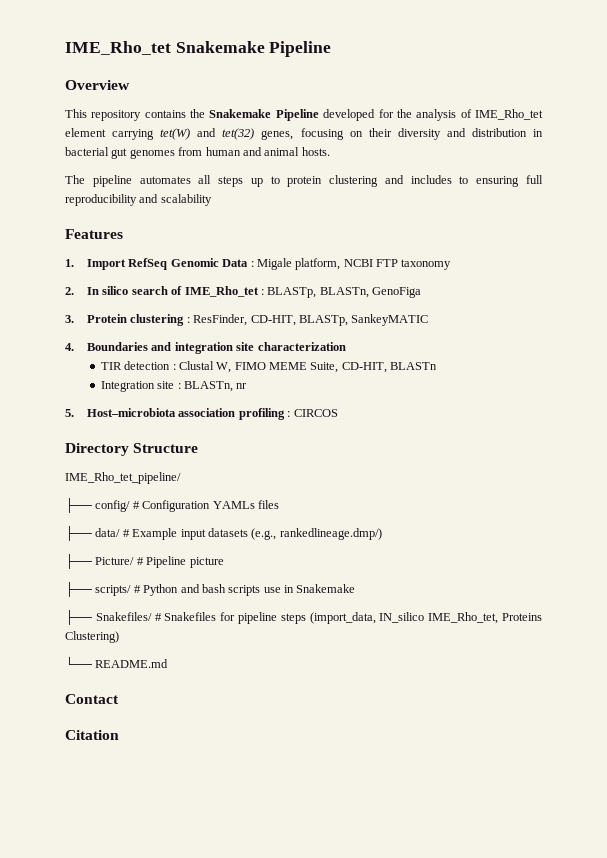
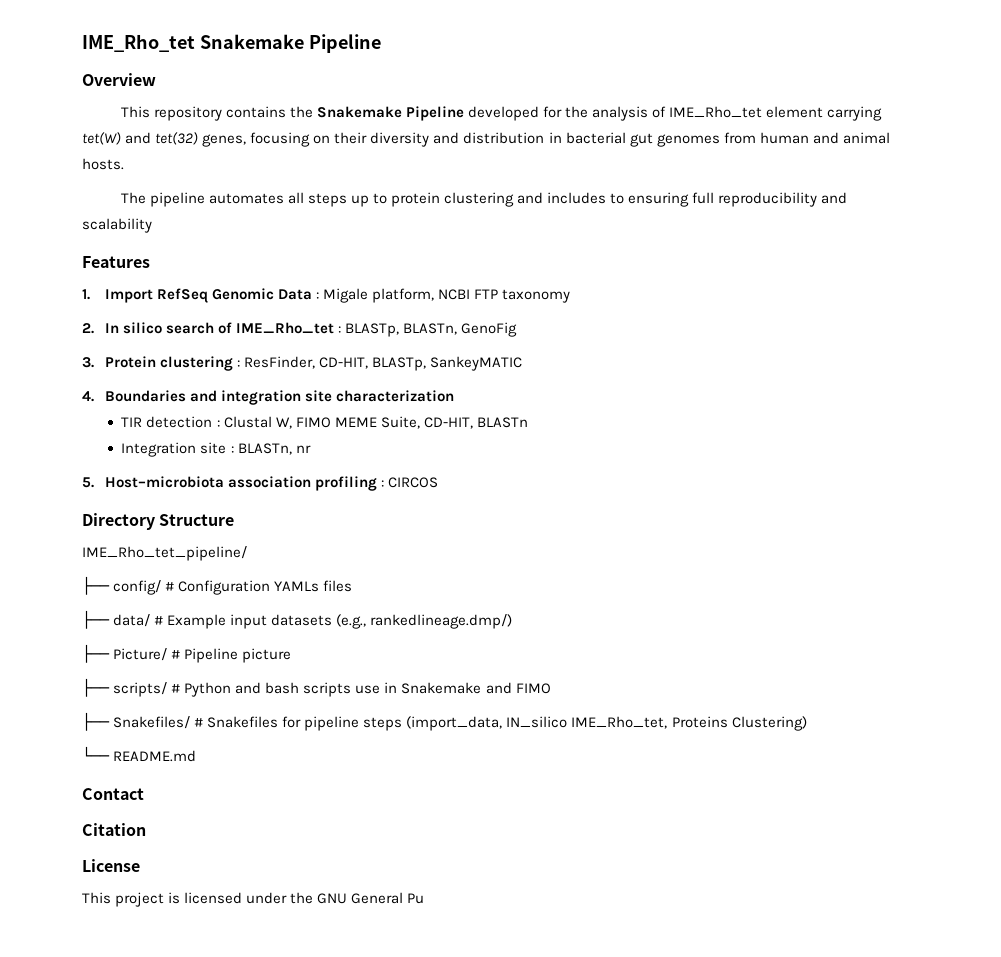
- 2. In silico search of IME_Rho_tet : BLASTp, BLASTn, GenoFiga
+ 2. In silico search of IME_Rho_tet : BLASTp, BLASTn, GenoFig
- ├── scripts/ # Python and bash scripts use in Snakemake
+ ├── scripts/ # Python and bash scripts use in Snakemake and FIMO
+ License
+ This project is licensed under the GNU General Pu

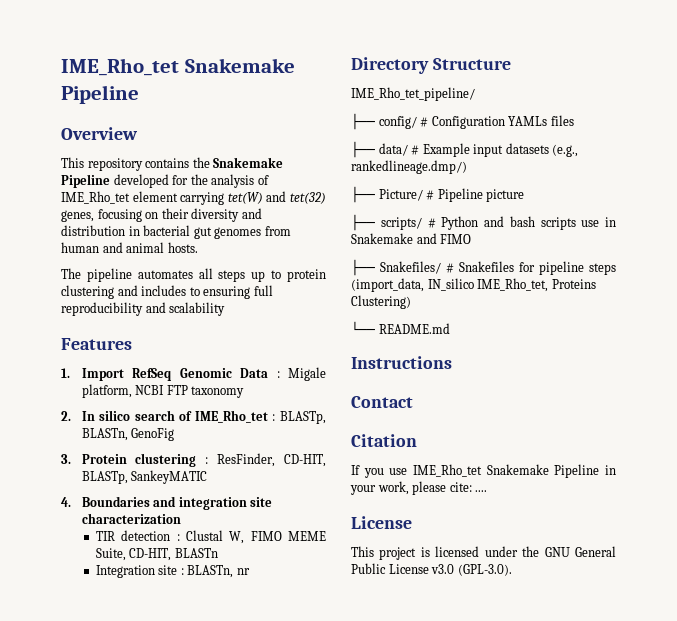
- 5. Host–microbiota association profiling : CIRCOS
+ Instructions
+ If you use IME_Rho_tet Snakemake Pipeline in your work, please cite: ....
- This project is licensed under the GNU General Pu
+ This project is licensed under the GNU General Public License v3.0 (GPL-3.0).

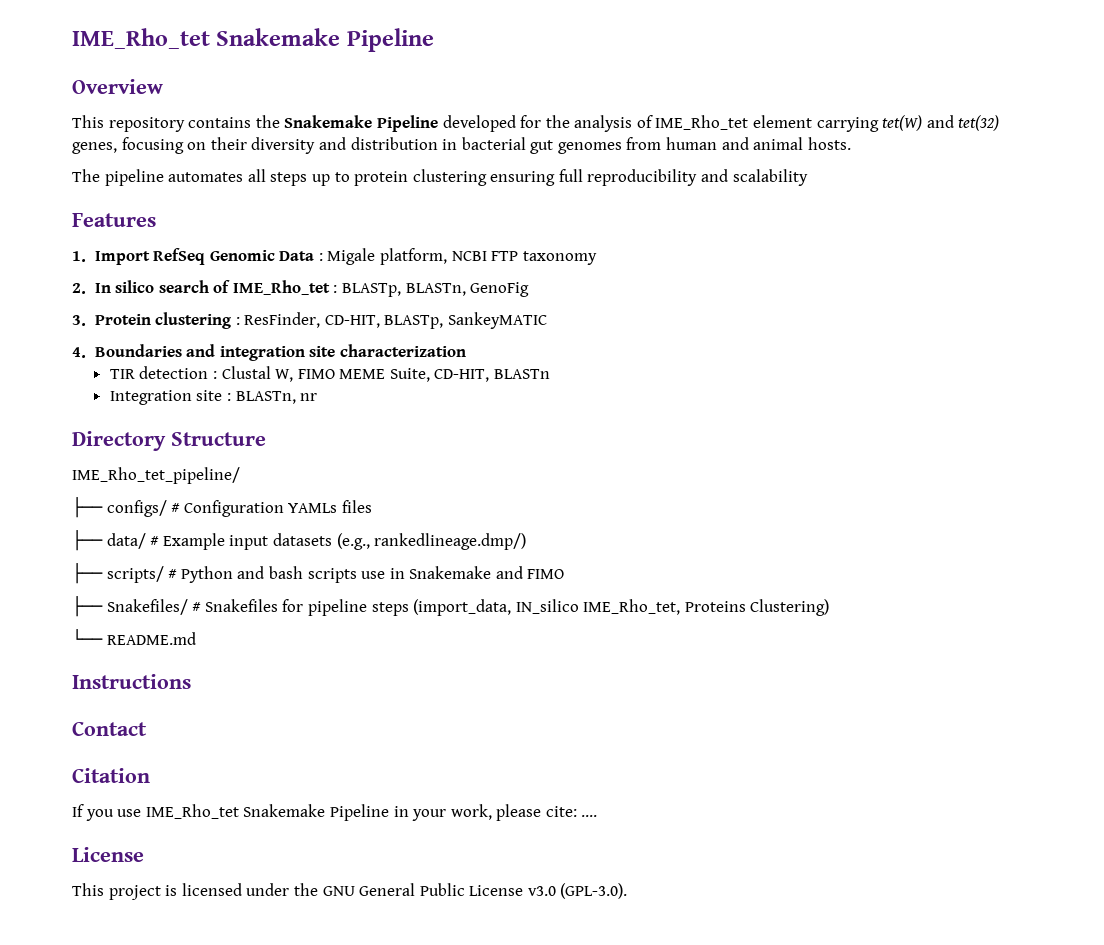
- The pipeline automates all steps up to protein clustering and includes to ensuring full reproducibility and scalability
+ The pipeline automates all steps up to protein clustering ensuring full reproducibility and scalability
- ├── config/ # Configuration YAMLs files
+ ├── configs/ # Configuration YAMLs files
- ├── Picture/ # Pipeline picture

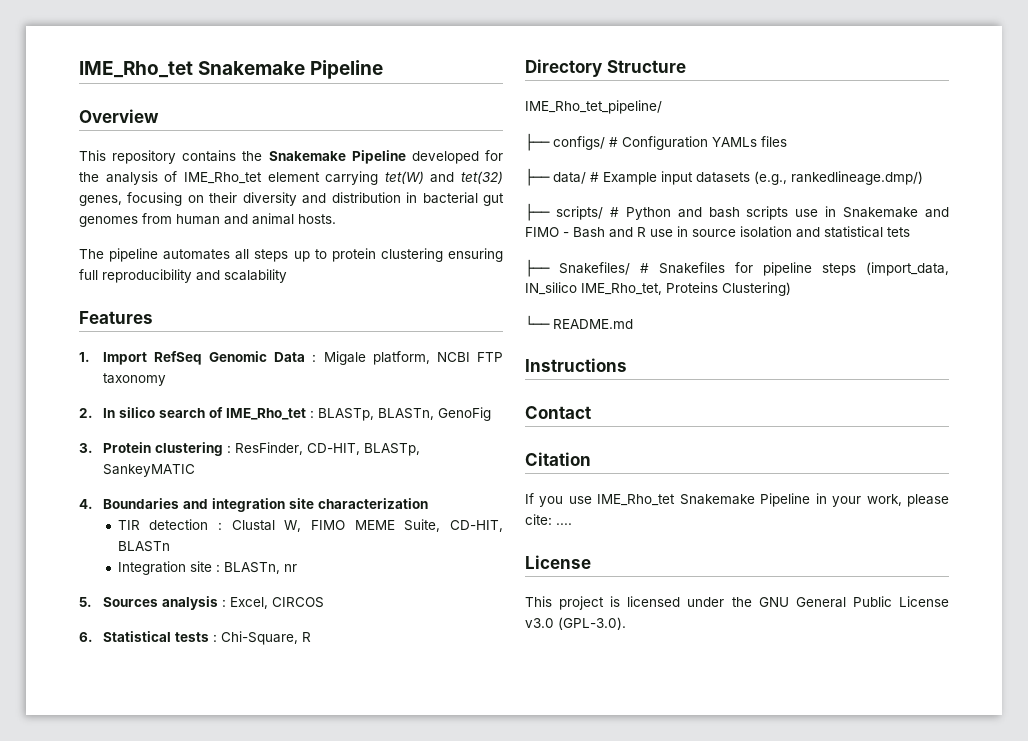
+ 5. Sources analysis : Excel, CIRCOS
+ 6. Statistical tests : Chi-Square, R
- ├── scripts/ # Python and bash scripts use in Snakemake and FIMO
+ ├── scripts/ # Python and bash scripts use in Snakemake and FIMO - Bash and R use in source isolation and statistical tets

